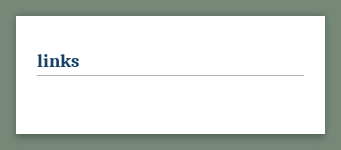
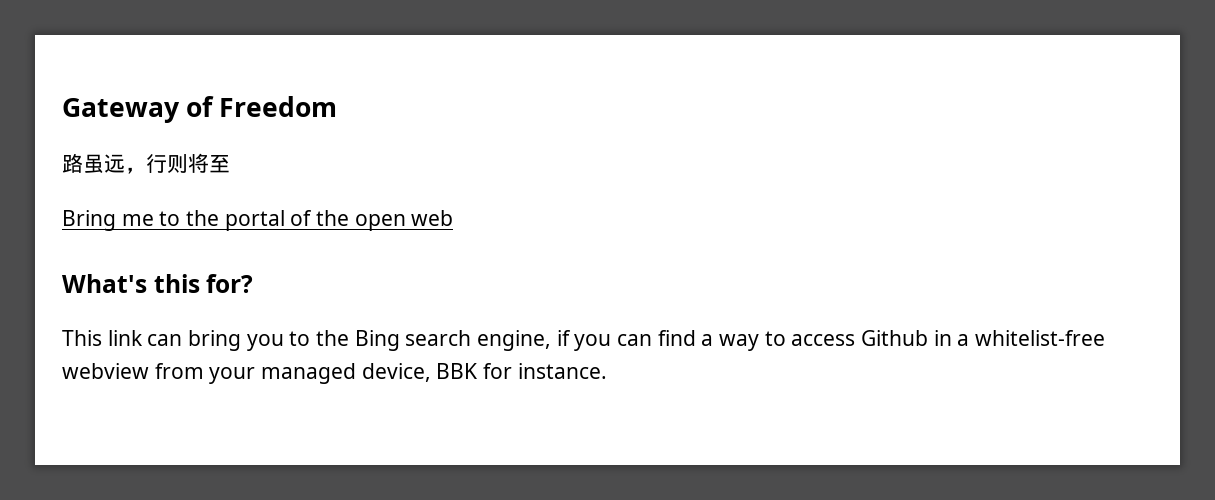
- links
+ Gateway of Freedom
+ 路虽远，行则将至
+ Bring me to the portal of the open web
+ What's this for?
+ This link can bring you to the Bing search engine, if you can find a way to access Github in a whitelist-free webview from your managed device, BBK for instance.

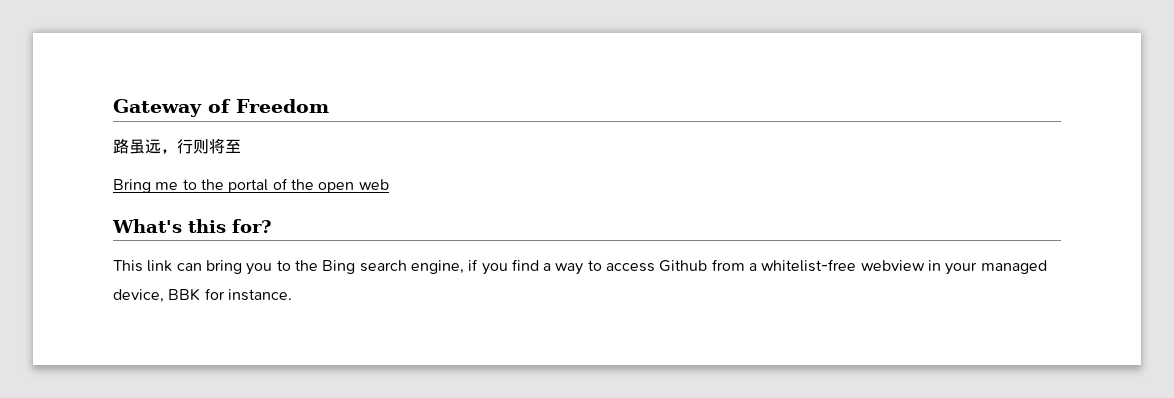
- This link can bring you to the Bing search engine, if you can find a way to access Github in a whitelist-free webview from your managed device, BBK for instance.
+ This link can bring you to the Bing search engine, if you find a way to access Github from a whitelist-free webview in your managed device, BBK for instance.

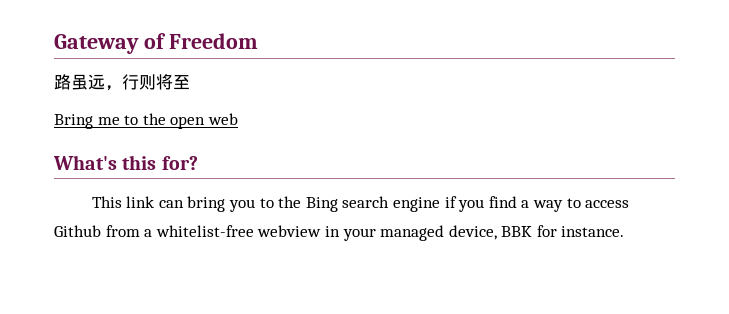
- Bring me to the portal of the open web
+ Bring me to the open web
- This link can bring you to the Bing search engine, if you find a way to access Github from a whitelist-free webview in your managed device, BBK for instance.
+ This link can bring you to the Bing search engine if you find a way to access Github from a whitelist-free webview in your managed device, BBK for instance.

